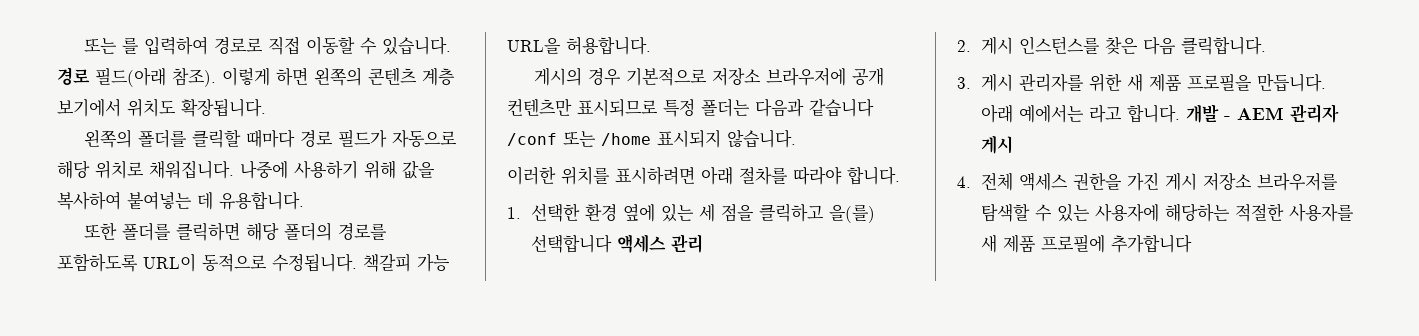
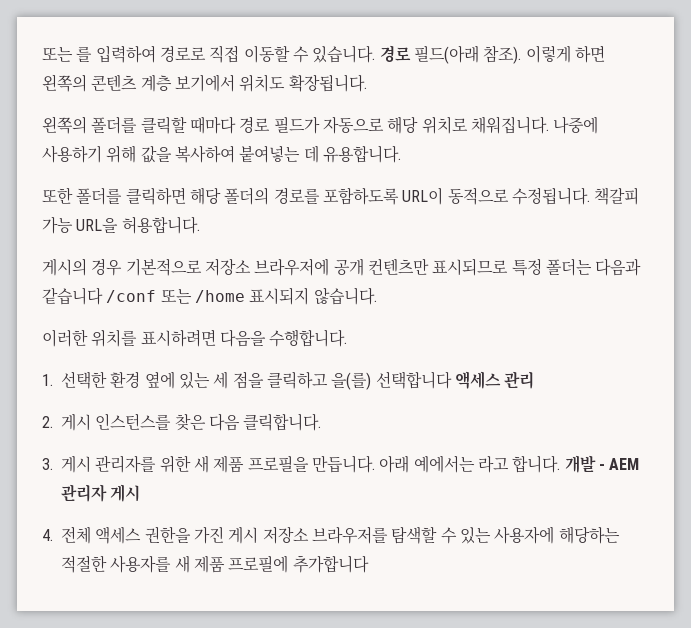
- 이러한 위치를 표시하려면 아래 절차를 따라야 합니다.
+ 이러한 위치를 표시하려면 다음을 수행합니다.

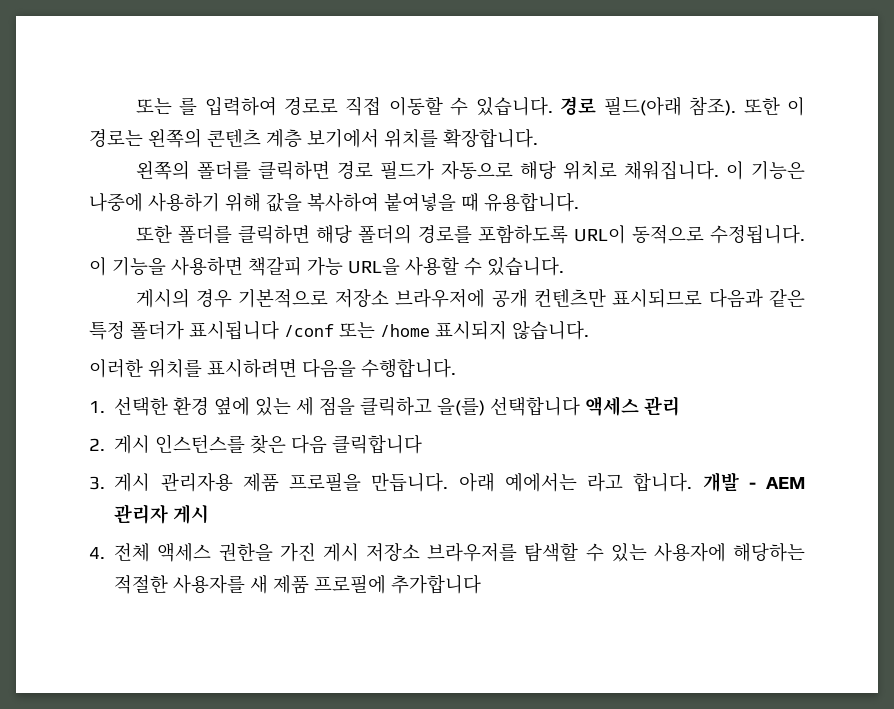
- 이렇게 하면 왼쪽의 콘텐츠 계층 보기에서 위치도 확장됩니다.
+ 또한 이 경로는 왼쪽의 콘텐츠 계층 보기에서 위치를 확장합니다.
- 왼쪽의 폴더를 클릭할 때마다 경로 필드가 자동으로 해당 위치로 채워집니다.
+ 왼쪽의 폴더를 클릭하면 경로 필드가 자동으로 해당 위치로 채워집니다.
- 나중에 사용하기 위해 값을 복사하여 붙여넣는 데 유용합니다.
+ 이 기능은 나중에 사용하기 위해 값을 복사하여 붙여넣을 때 유용합니다.
- 책갈피 가능 URL을 허용합니다.
+ 이 기능을 사용하면 책갈피 가능 URL을 사용할 수 있습니다.
- 게시의 경우 기본적으로 저장소 브라우저에 공개 컨텐츠만 표시되므로 특정 폴더는 다음과 같습니다 /conf 또는 /home 표시되지 않습니다.
+ 게시의 경우 기본적으로 저장소 브라우저에 공개 컨텐츠만 표시되므로 다음과 같은 특정 폴더가 표시됩니다 /conf 또는 /home 표시되지 않습니다.
- 2. 게시 인스턴스를 찾은 다음 클릭합니다.
+ 2. 게시 인스턴스를 찾은 다음 클릭합니다
- 3. 게시 관리자를 위한 새 제품 프로필을 만듭니다.
+ 3. 게시 관리자용 제품 프로필을 만듭니다.

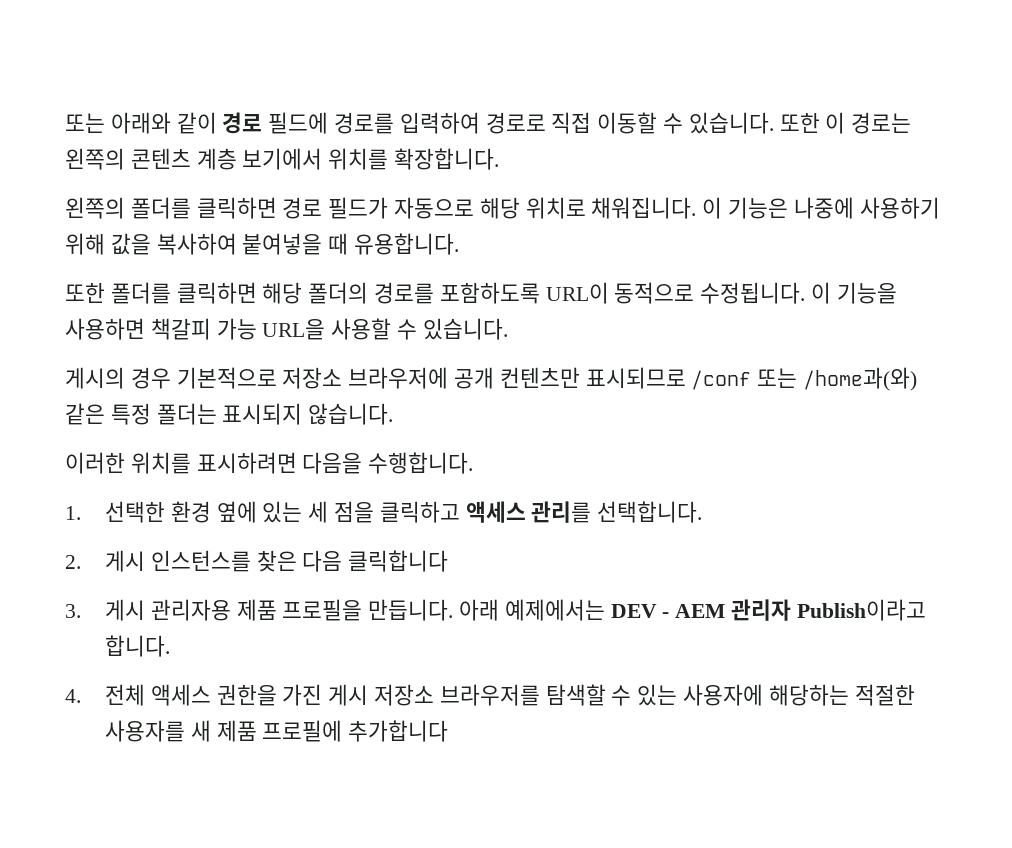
- 또는 를 입력하여 경로로 직접 이동할 수 있습니다.
+ 또는 아래와 같이 경로 필드에 경로를 입력하여 경로로 직접 이동할 수 있습니다.
- 경로 필드(아래 참조).
- 게시의 경우 기본적으로 저장소 브라우저에 공개 컨텐츠만 표시되므로 다음과 같은 특정 폴더가 표시됩니다 /conf 또는 /home 표시되지 않습니다.
+ 게시의 경우 기본적으로 저장소 브라우저에 공개 컨텐츠만 표시되므로 /conf 또는 /home과(와) 같은 특정 폴더는 표시되지 않습니다.
- 1. 선택한 환경 옆에 있는 세 점을 클릭하고 을(를) 선택합니다 액세스 관리
+ 1. 선택한 환경 옆에 있는 세 점을 클릭하고 액세스 관리를 선택합니다.
- 아래 예에서는 라고 합니다. 개발 - AEM 관리자 게시
+ 아래 예제에서는 DEV - AEM 관리자 Publish이라고 합니다.

